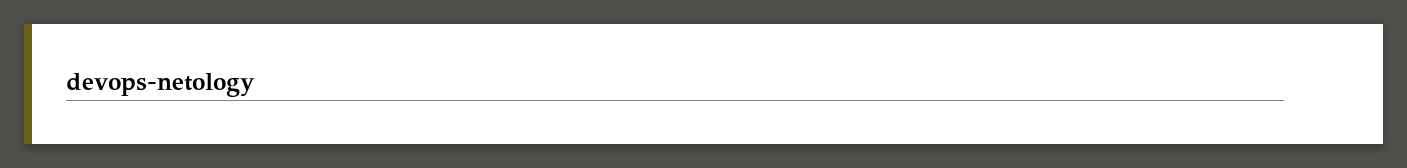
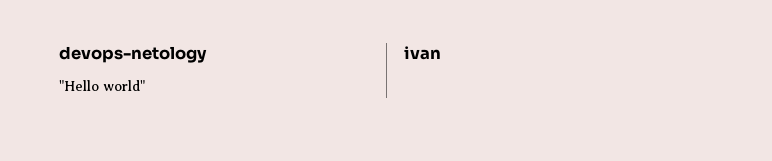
+ "Hello world"
+ ivan

